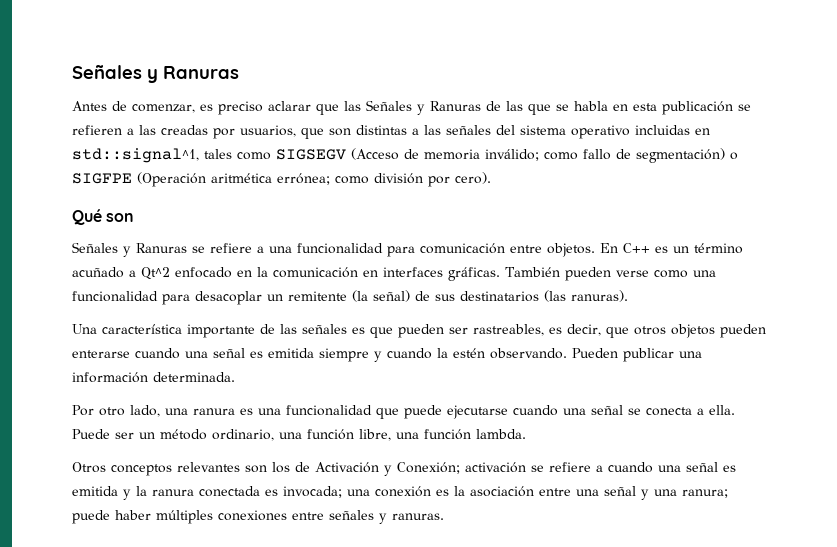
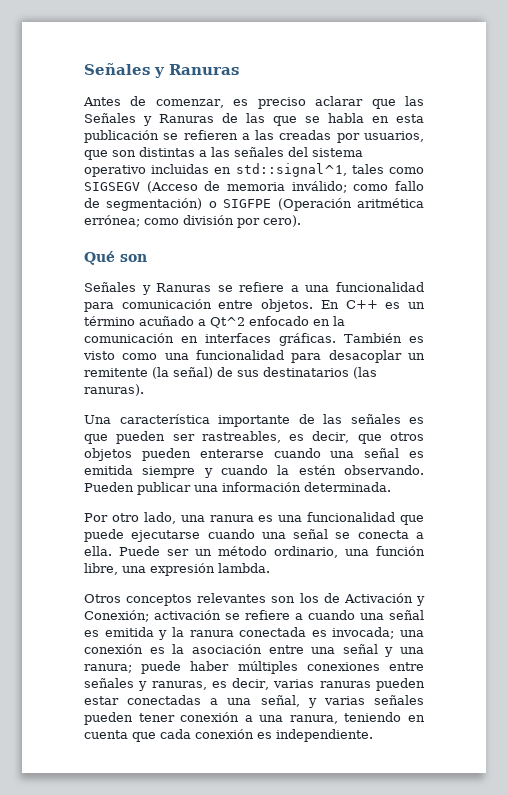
- También pueden verse como una funcionalidad para desacoplar un remitente (la señal) de sus destinatarios (las ranuras).
+ También es visto como una funcionalidad para desacoplar un remitente (la señal) de sus destinatarios (las ranuras).
- Puede ser un método ordinario, una función libre, una función lambda.
+ Puede ser un método ordinario, una función libre, una expresión lambda.
- Otros conceptos relevantes son los de Activación y Conexión; activación se refiere a cuando una señal es emitida y la ranura conectada es invocada; una conexión es la asociación entre una señal y una ranura; puede haber múltiples conexiones entre señales y ranuras.
+ Otros conceptos relevantes son los de Activación y Conexión; activación se refiere a cuando una señal es emitida y la ranura conectada es invocada; una conexión es la asociación entre una señal y una ranura; puede haber múltiples conexiones entre señales y ranuras, es decir, varias ranuras pueden estar conectadas a una señal, y varias señales pueden tener conexión a una ranura, teniendo en cuenta que cada conexión es independiente.

